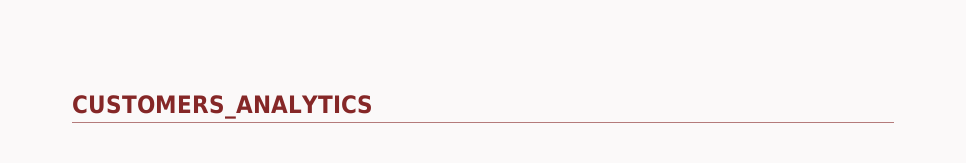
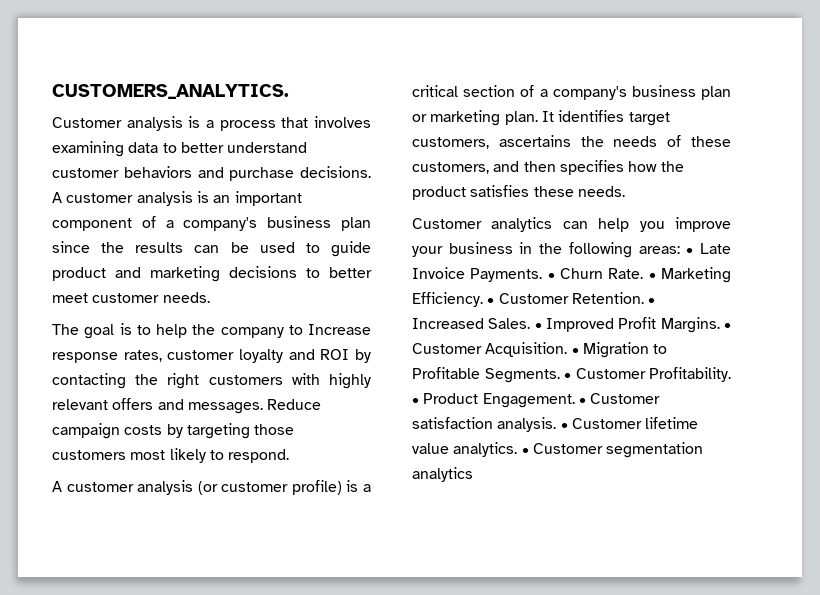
- CUSTOMERS_ANALYTICS
+ CUSTOMERS_ANALYTICS.
+ Customer analysis is a process that involves examining data to better understand customer behaviors and purchase decisions. A customer analysis is an important component of a company's business plan since the results can be used to guide product and marketing decisions to better meet customer needs.
+ The goal is to help the company to Increase response rates, customer loyalty and ROI by contacting the right customers with highly relevant offers and messages. Reduce campaign costs by targeting those customers most likely to respond.
+ A customer analysis (or customer profile) is a critical section of a company's business plan or marketing plan. It identifies target customers, ascertains the needs of these customers, and then specifies how the product satisfies these needs.
+ Customer analytics can help you improve your business in the following areas: • Late Invoice Payments. • Churn Rate. • Marketing Efficiency. • Customer Retention. • Increased Sales. • Improved Profit Margins. • Customer Acquisition. • Migration to Profitable Segments. • Customer Profitability. • Product Engagement. • Customer satisfaction analysis. • Customer lifetime value analytics. • Customer segmentation analytics

